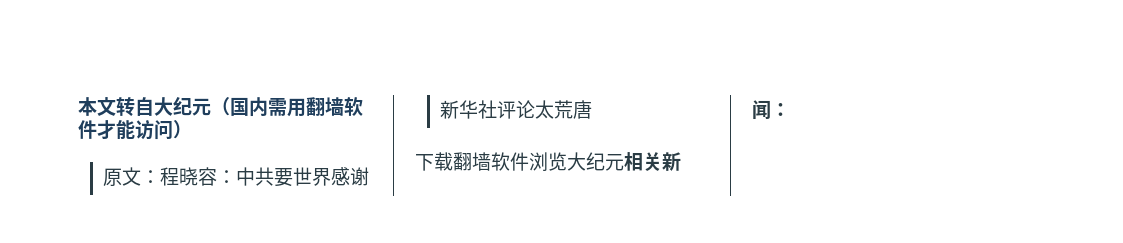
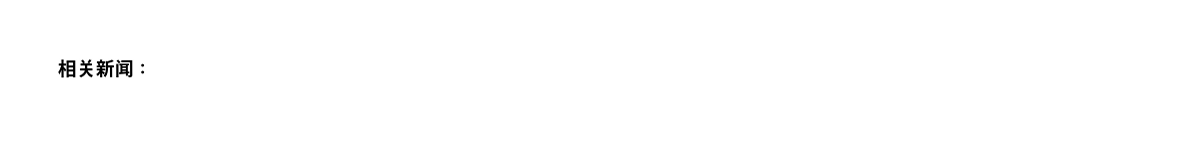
- 本文转自大纪元（国内需用翻墙软件才能访问）
- 原文：程晓容：中共要世界感谢新华社评论太荒唐
- 下载翻墙软件浏览大纪元相关新闻：
+ 相关新闻：

